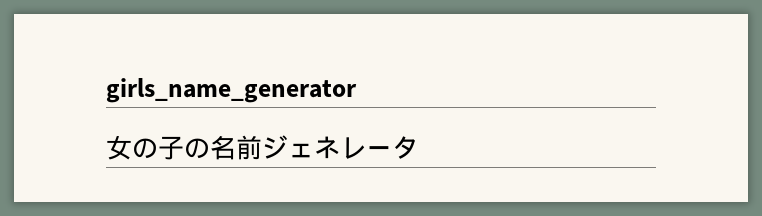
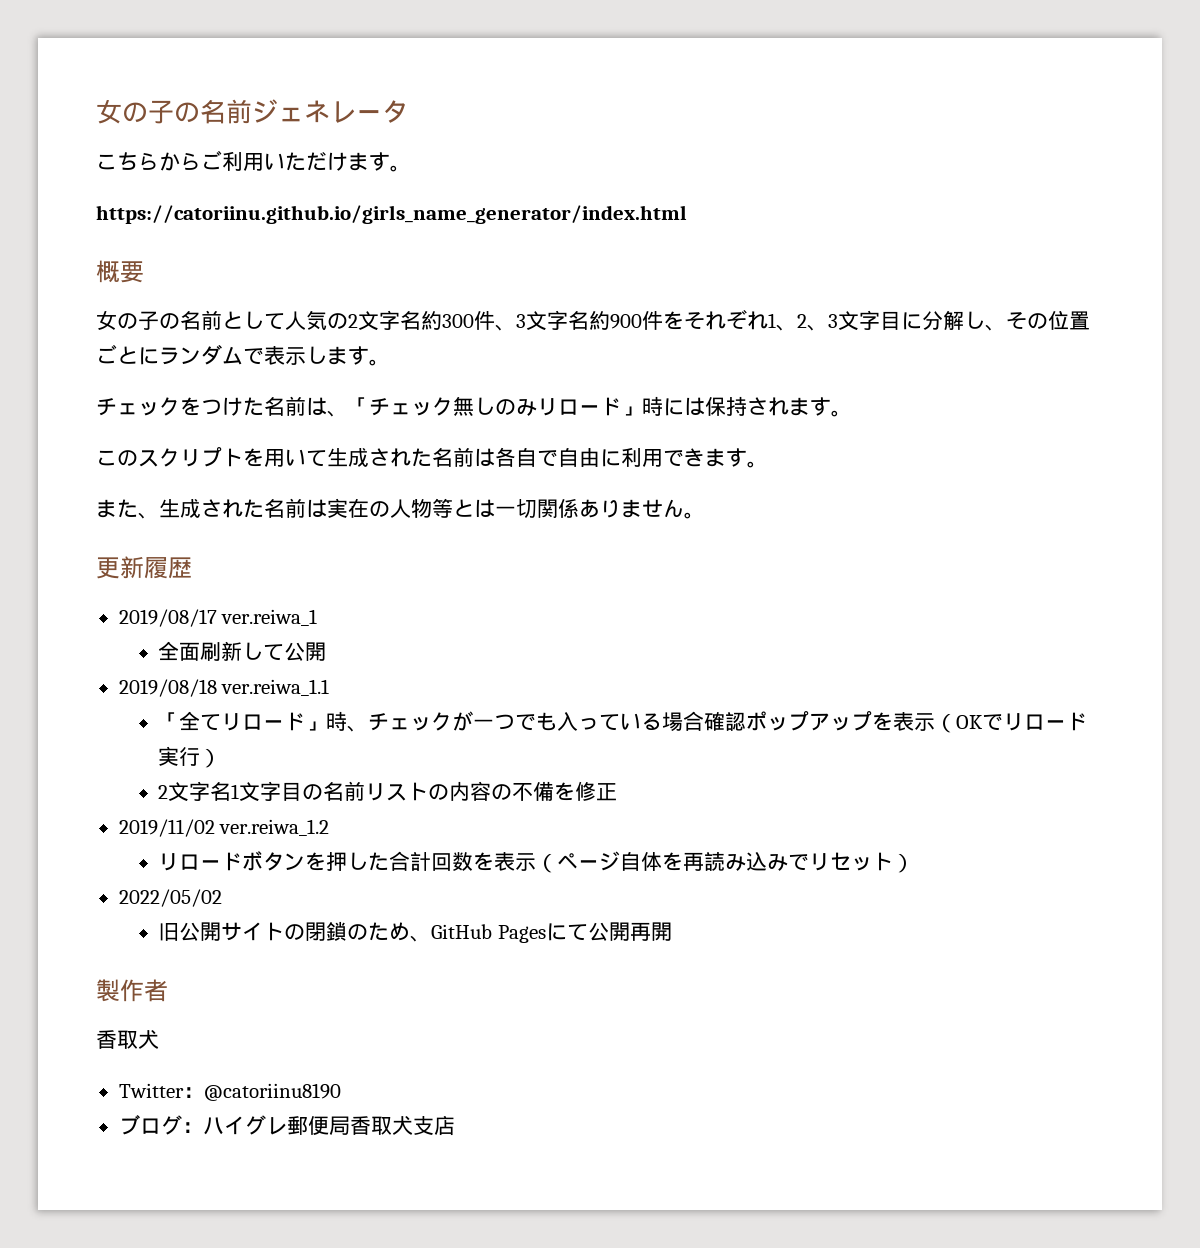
- girls_name_generator
+ こちらからご利用いただけます。
+ https://catoriinu.github.io/girls_name_generator/index.html
+ 概要
+ 女の子の名前として人気の2文字名約300件、3文字名約900件をそれぞれ1、2、3文字目に分解し、その位置ごとにランダムで表示します。
+ チェックをつけた名前は、「チェック無しのみリロード」時には保持されます。
+ このスクリプトを用いて生成された名前は各自で自由に利用できます。
+ また、生成された名前は実在の人物等とは一切関係ありません。
+ 更新履歴
+ 2019/08/17 ver.reiwa_1
+ 全面刷新して公開
+ 2019/08/18 ver.reiwa_1.1
+ 「全てリロード」時、チェックが一つでも入っている場合確認ポップアップを表示（OKでリロード実行）
+ 2文字名1文字目の名前リストの内容の不備を修正
+ 2019/11/02 ver.reiwa_1.2
+ リロードボタンを押した合計回数を表示（ページ自体を再読み込みでリセット）
+ 2022/05/02
+ 旧公開サイトの閉鎖のため、GitHub Pagesにて公開再開
+ 製作者
+ 香取犬
+ Twitter：@catoriinu8190
+ ブログ：ハイグレ郵便局香取犬支店

